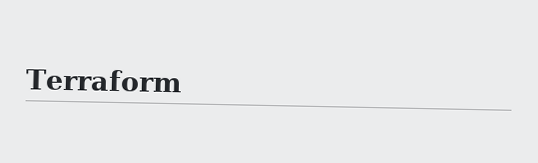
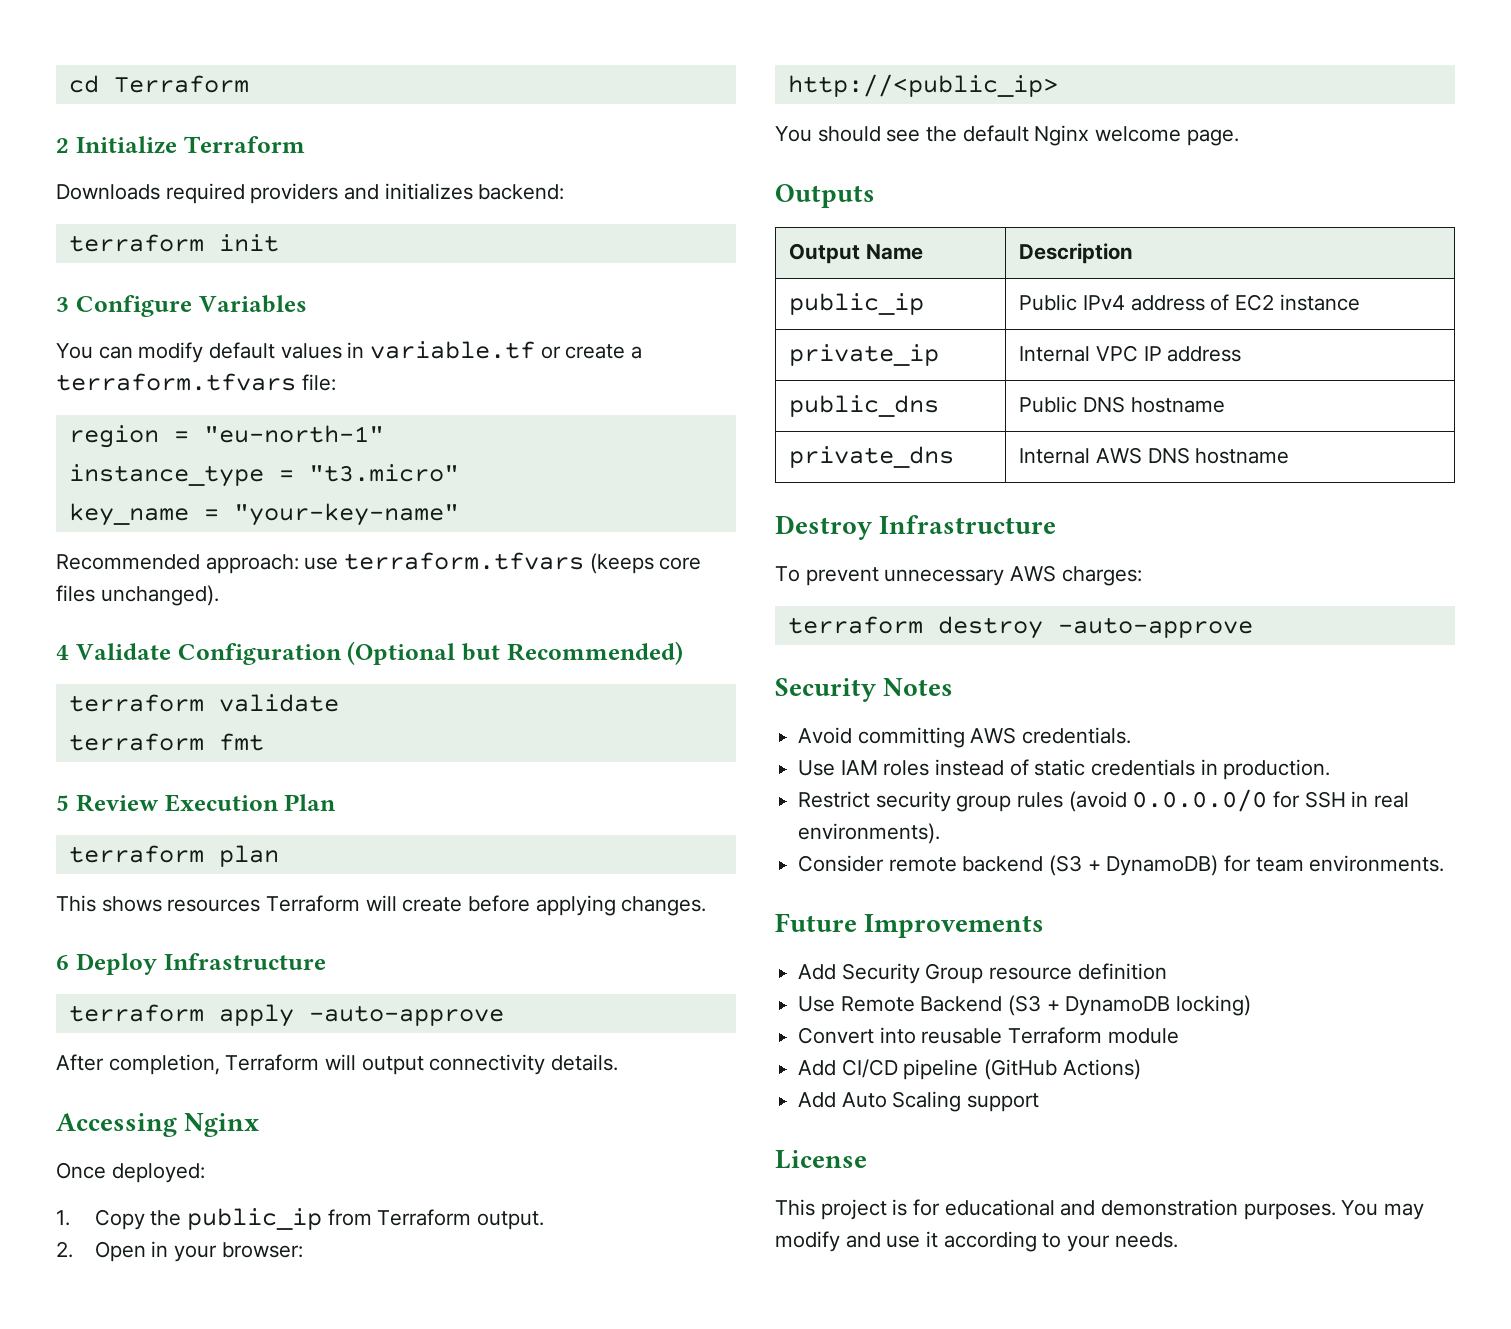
- Terraform
+ cd Terraform
+ 2 Initialize Terraform
+ Downloads required providers and initializes backend:
+ terraform init
+ 3 Configure Variables
+ You can modify default values in variable.tf or create a terraform.tfvars file:
+ region = "eu-north-1"
+ instance_type = "t3.micro"
+ key_name = "your-key-name"
+ Recommended approach: use terraform.tfvars (keeps core files unchanged).
+ 4 Validate Configuration (Optional but Recommended)
+ terraform validate
+ terraform fmt
+ 5 Review Execution Plan
+ terraform plan
+ This shows resources Terraform will create before applying changes.
+ 6 Deploy Infrastructure
+ terraform apply -auto-approve
+ After completion, Terraform will output connectivity details.
+ Accessing Nginx
+ Once deployed:
+ 1. Copy the public_ip from Terraform output.
+ 2. Open in your browser:
+ http://<public_ip>
+ You should see the default Nginx welcome page.
+ Outputs
+ Output Name | Description
+ public_ip | Public IPv4 address of EC2 instance
+ private_ip | Internal VPC IP address
+ public_dns | Public DNS hostname
+ private_dns | Internal AWS DNS hostname
+ Destroy Infrastructure
+ To prevent unnecessary AWS charges:
+ terraform destroy -auto-approve
+ Security Notes
+ Avoid committing AWS credentials.
+ Use IAM roles instead of static credentials in production.
+ Restrict security group rules (avoid 0.0.0.0/0 for SSH in real environments).
+ Consider remote backend (S3 + DynamoDB) for team environments.
+ Future Improvements
+ Add Security Group resource definition
+ Use Remote Backend (S3 + DynamoDB locking)
+ Convert into reusable Terraform module
+ Add CI/CD pipeline (GitHub Actions)
+ Add Auto Scaling support
+ License
+ This project is for educational and demonstration purposes. You may modify and use it according to your needs.

